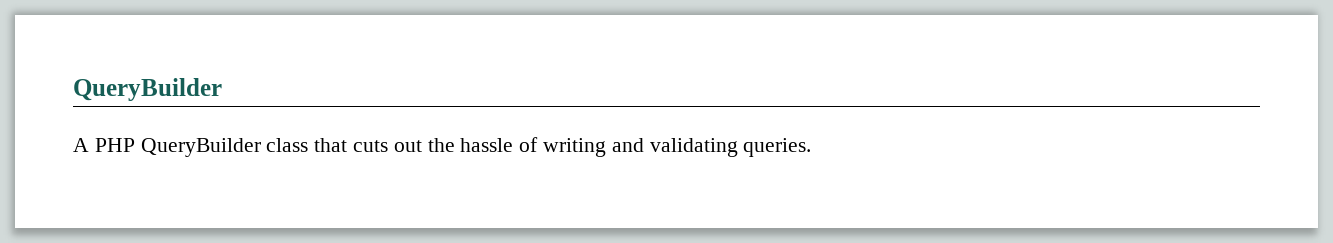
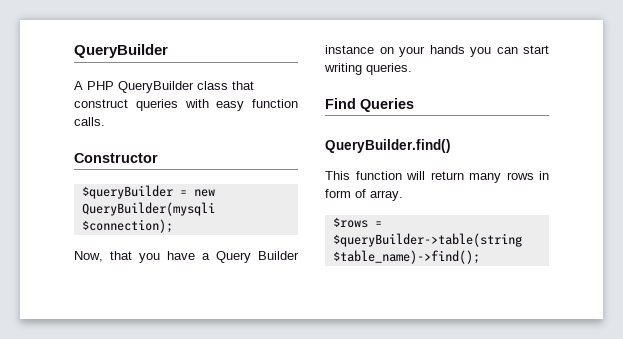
- A PHP QueryBuilder class that cuts out the hassle of writing and validating queries.
+ A PHP QueryBuilder class that construct queries with easy function calls.
+ Constructor
+ $queryBuilder = new QueryBuilder(mysqli $connection);
+ Now, that you have a Query Builder instance on your hands you can start writing queries.
+ Find Queries
+ QueryBuilder.find()
+ This function will return many rows in form of array.
+ $rows = $queryBuilder->table(string $table_name)->find();

